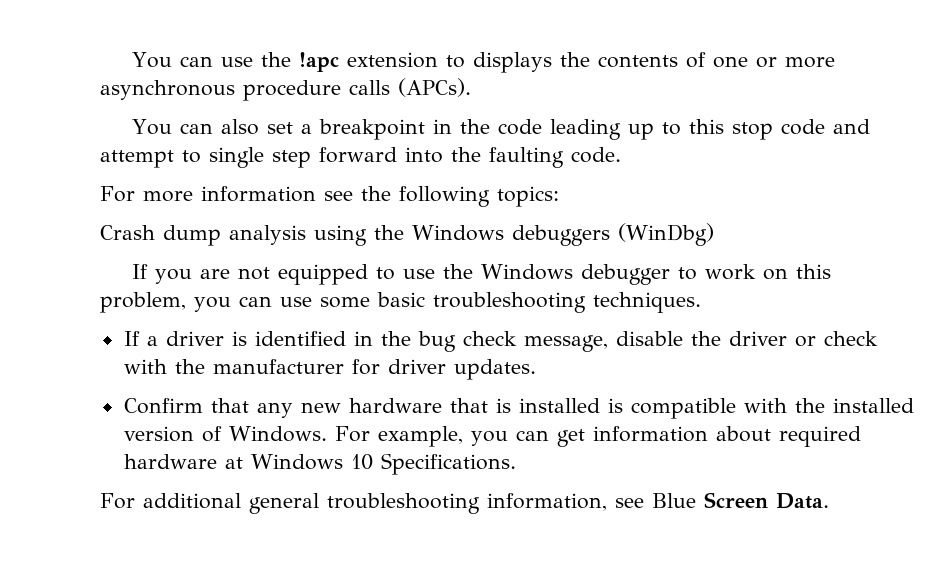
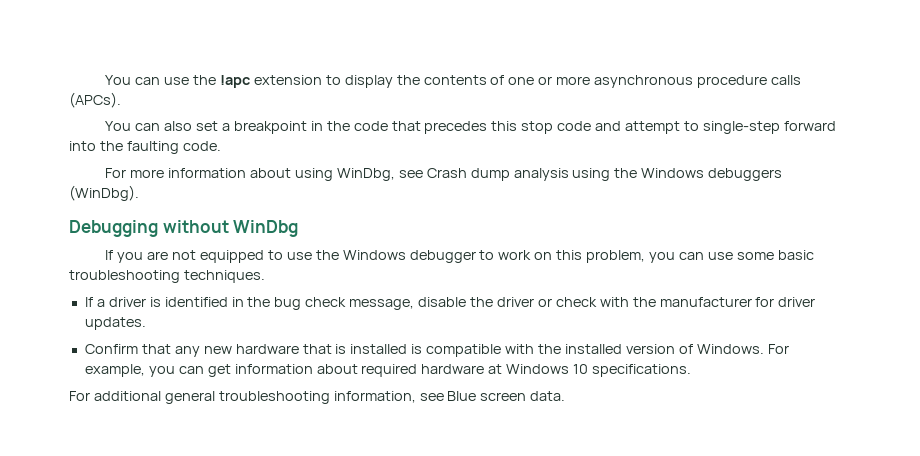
- You can use the !apc extension to displays the contents of one or more asynchronous procedure calls (APCs).
+ You can use the !apc extension to display the contents of one or more asynchronous procedure calls (APCs).
- You can also set a breakpoint in the code leading up to this stop code and attempt to single step forward into the faulting code.
+ You can also set a breakpoint in the code that precedes this stop code and attempt to single-step forward into the faulting code.
- For more information see the following topics:
- Crash dump analysis using the Windows debuggers (WinDbg)
+ For more information about using WinDbg, see Crash dump analysis using the Windows debuggers (WinDbg).
+ Debugging without WinDbg
- For example, you can get information about required hardware at Windows 10 Specifications.
+ For example, you can get information about required hardware at Windows 10 specifications.
- For additional general troubleshooting information, see Blue Screen Data.
+ For additional general troubleshooting information, see Blue screen data.

